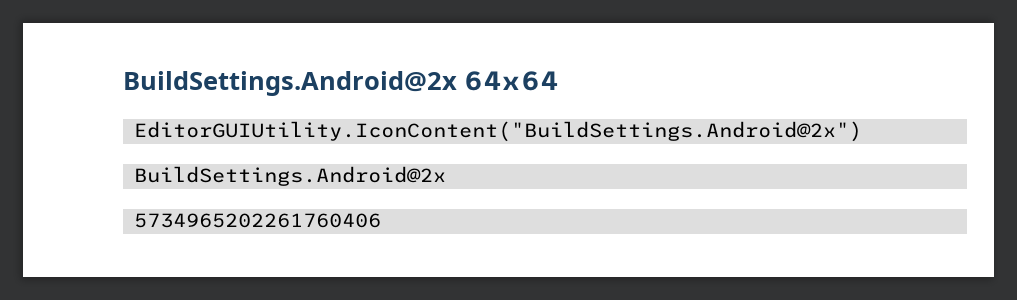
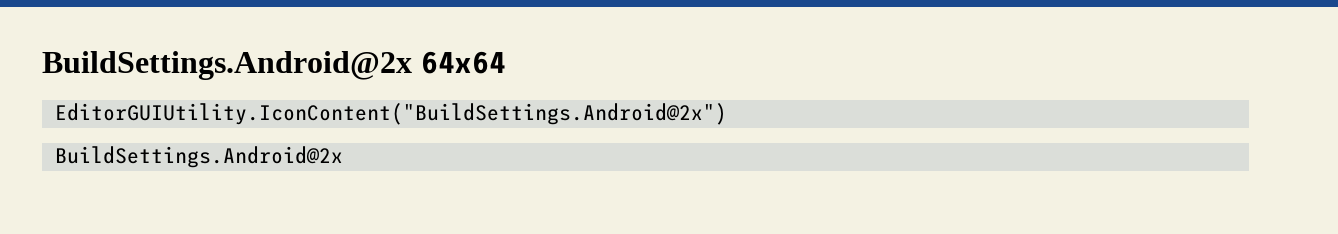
- 5734965202261760406

